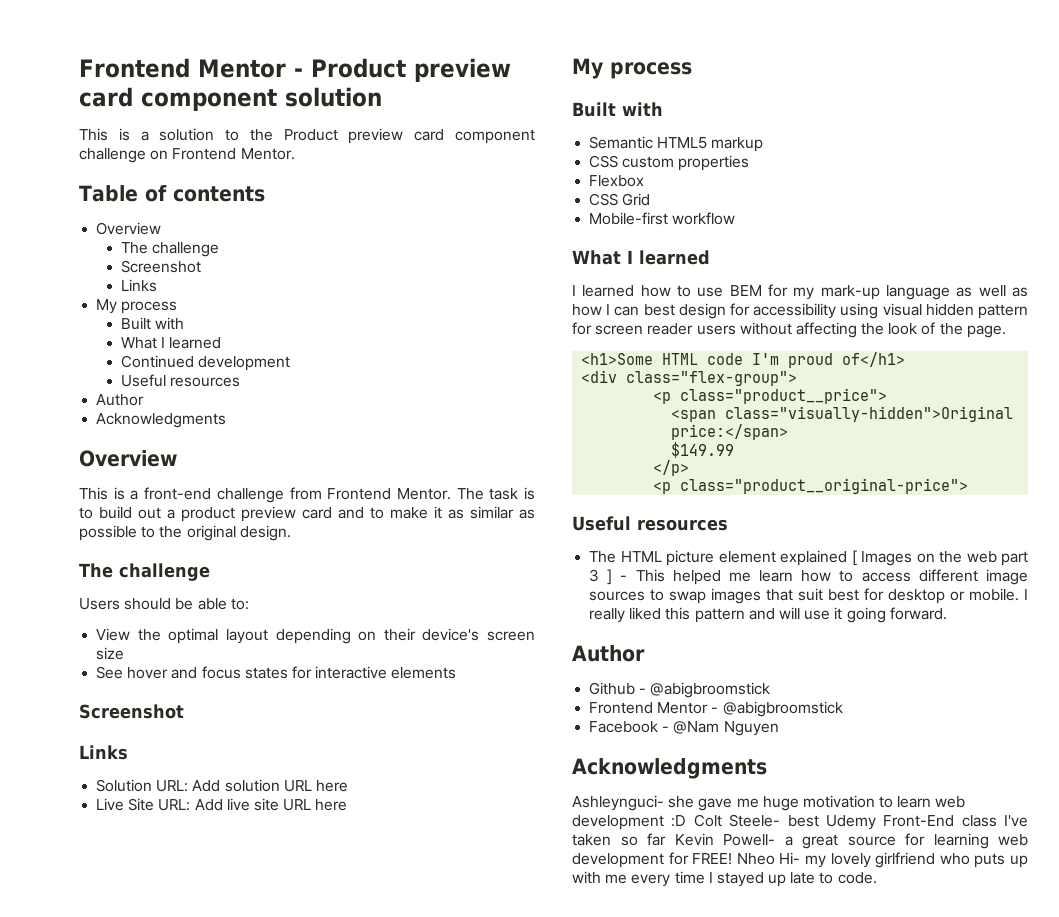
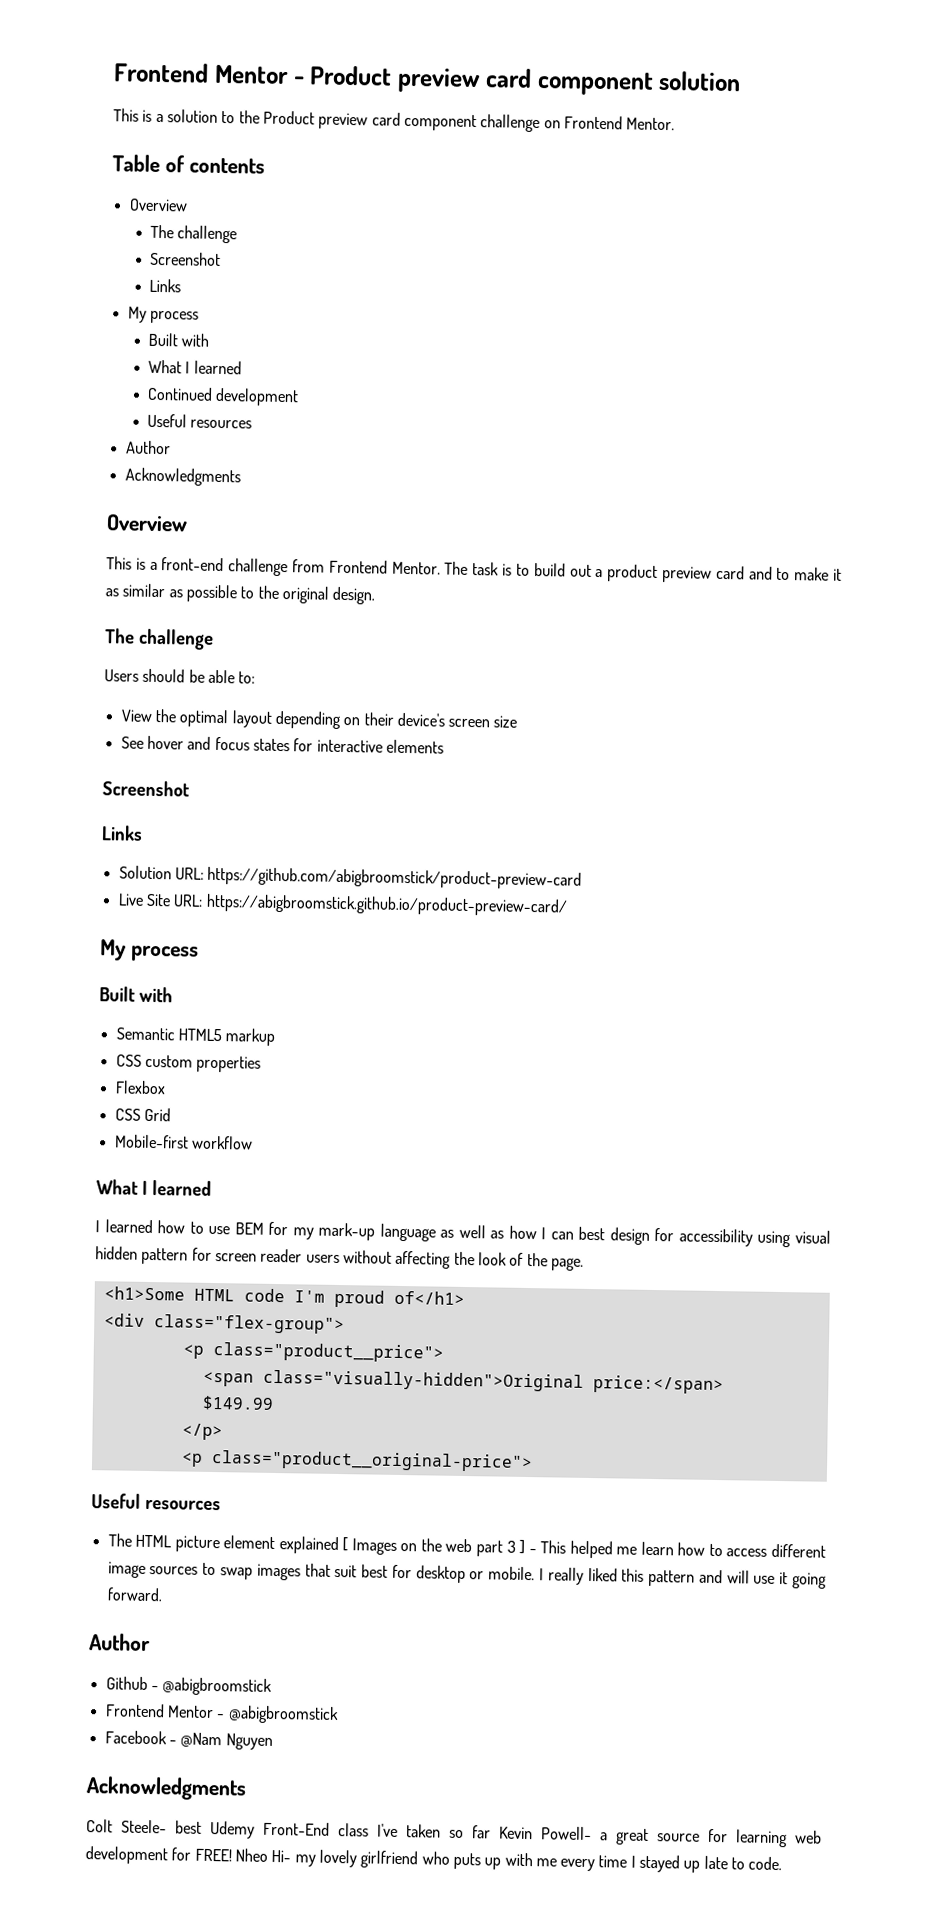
- Solution URL: Add solution URL here
+ Solution URL: https://github.com/abigbroomstick/product-preview-card
- Live Site URL: Add live site URL here
+ Live Site URL: https://abigbroomstick.github.io/product-preview-card/
- Ashleynguci- she gave me huge motivation to learn web development :D Colt Steele- best Udemy Front-End class I've taken so far Kevin Powell- a great source for learning web development for FREE!
+ Colt Steele- best Udemy Front-End class I've taken so far Kevin Powell- a great source for learning web development for FREE!

